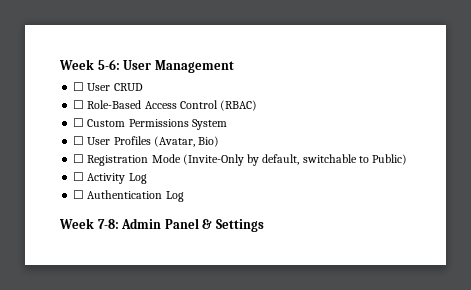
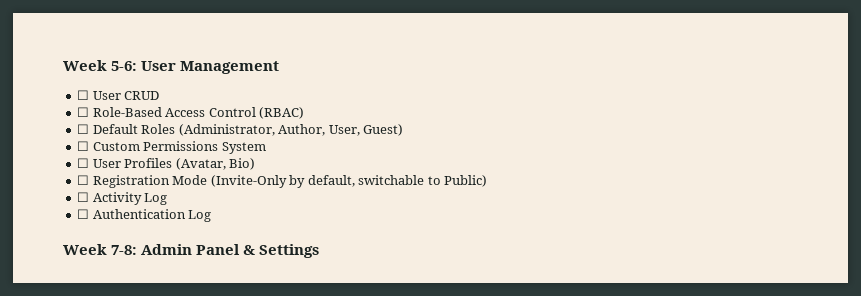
+ ☐ Default Roles (Administrator, Author, User, Guest)

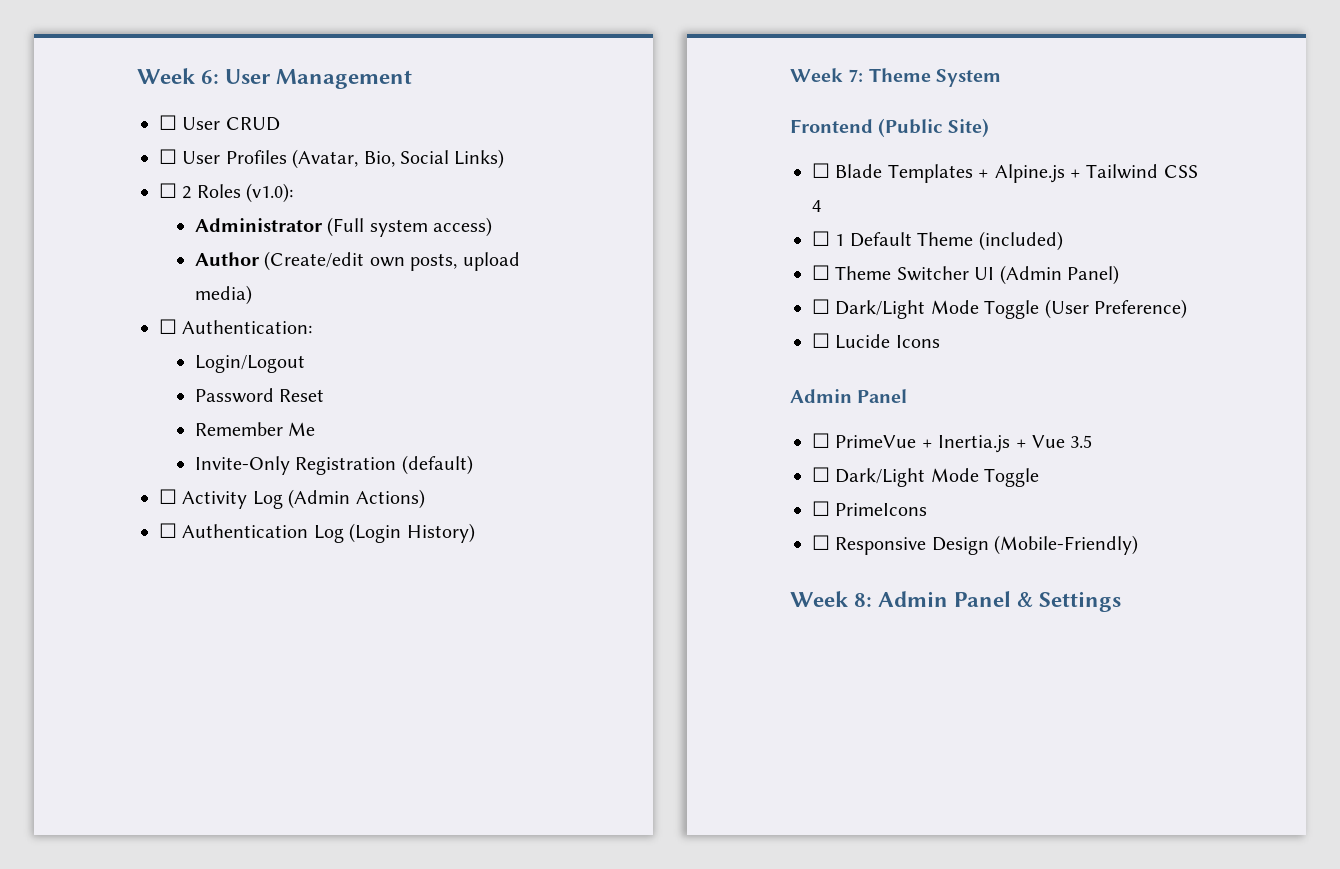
- Week 5-6: User Management
+ Week 6: User Management
- ☐ Role-Based Access Control (RBAC)
- ☐ Default Roles (Administrator, Author, User, Guest)
- ☐ Custom Permissions System
- ☐ User Profiles (Avatar, Bio)
- ☐ Registration Mode (Invite-Only by default, switchable to Public)
+ ☐ User Profiles (Avatar, Bio, Social Links)
+ ☐ 2 Roles (v1.0):
+ Administrator (Full system access)
+ Author (Create/edit own posts, upload media)
+ ☐ Authentication:
+ Login/Logout
+ Password Reset
+ Remember Me
+ Invite-Only Registration (default)
- ☐ Activity Log
+ ☐ Activity Log (Admin Actions)
- ☐ Authentication Log
- Week 7-8: Admin Panel & Settings
+ ☐ Authentication Log (Login History)
+ Week 7: Theme System
+ Frontend (Public Site)
+ ☐ Blade Templates + Alpine.js + Tailwind CSS 4
+ ☐ 1 Default Theme (included)
+ ☐ Theme Switcher UI (Admin Panel)
+ ☐ Dark/Light Mode Toggle (User Preference)
+ ☐ Lucide Icons
+ Admin Panel
+ ☐ PrimeVue + Inertia.js + Vue 3.5
+ ☐ Dark/Light Mode Toggle
+ ☐ PrimeIcons
+ ☐ Responsive Design (Mobile-Friendly)
+ Week 8: Admin Panel & Settings

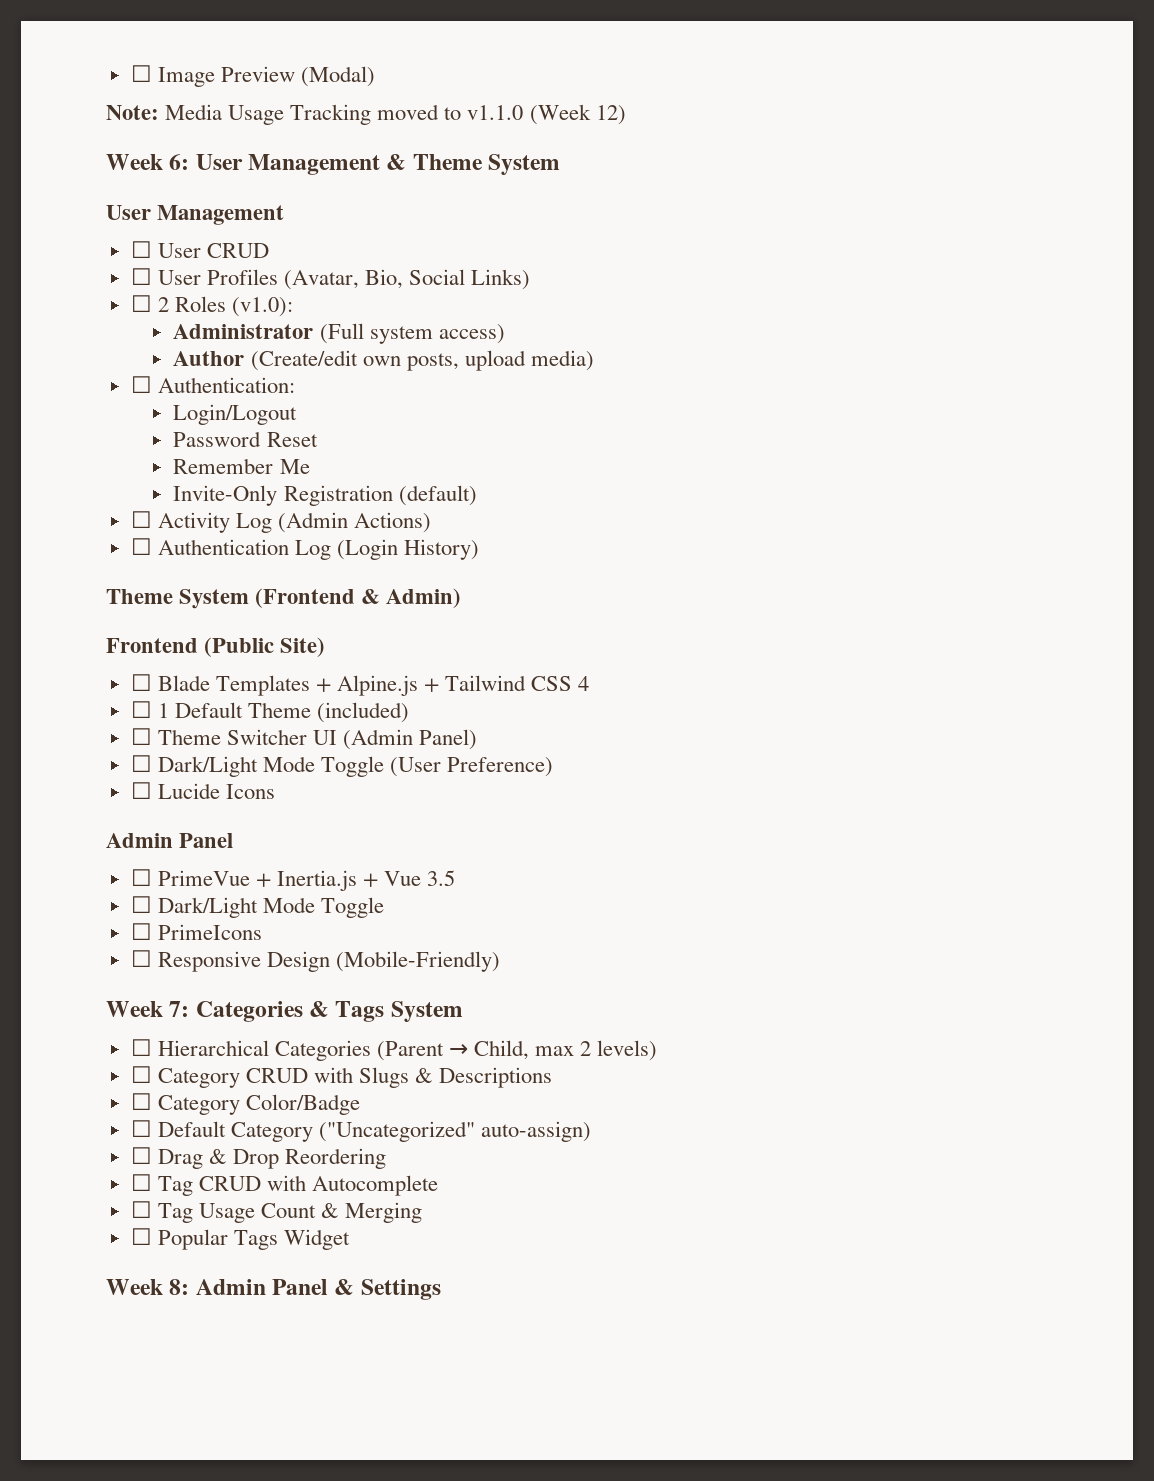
+ ☐ Image Preview (Modal)
+ Note: Media Usage Tracking moved to v1.1.0 (Week 12)
- Week 6: User Management
+ Week 6: User Management & Theme System
+ User Management
- Week 7: Theme System
+ Theme System (Frontend & Admin)
+ Week 7: Categories & Tags System
+ ☐ Hierarchical Categories (Parent → Child, max 2 levels)
+ ☐ Category CRUD with Slugs & Descriptions
+ ☐ Category Color/Badge
+ ☐ Default Category ("Uncategorized" auto-assign)
+ ☐ Drag & Drop Reordering
+ ☐ Tag CRUD with Autocomplete
+ ☐ Tag Usage Count & Merging
+ ☐ Popular Tags Widget

